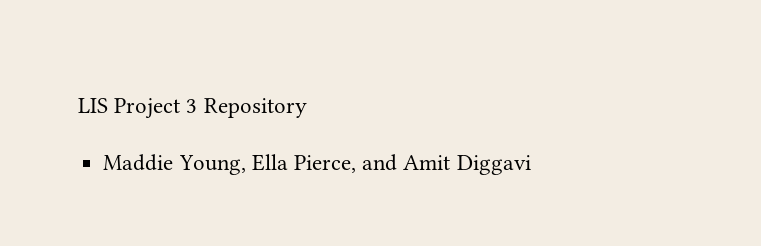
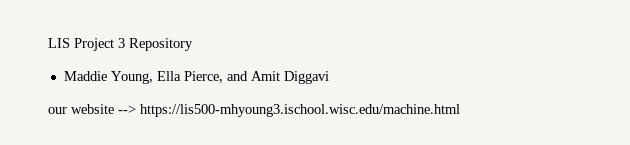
+ our website --> https://lis500-mhyoung3.ischool.wisc.edu/machine.html

